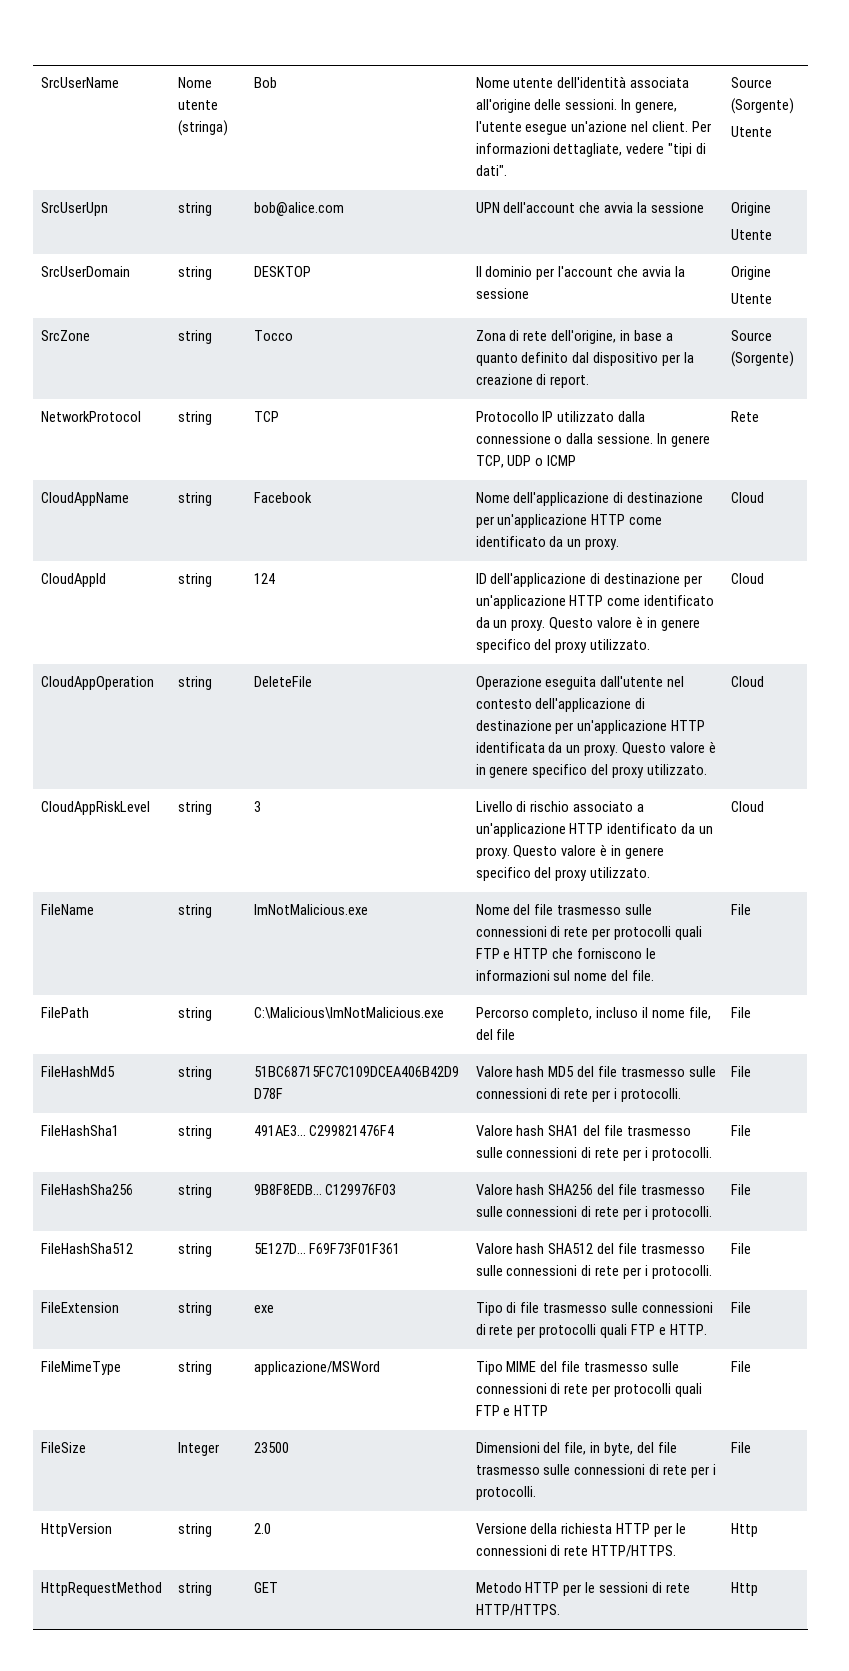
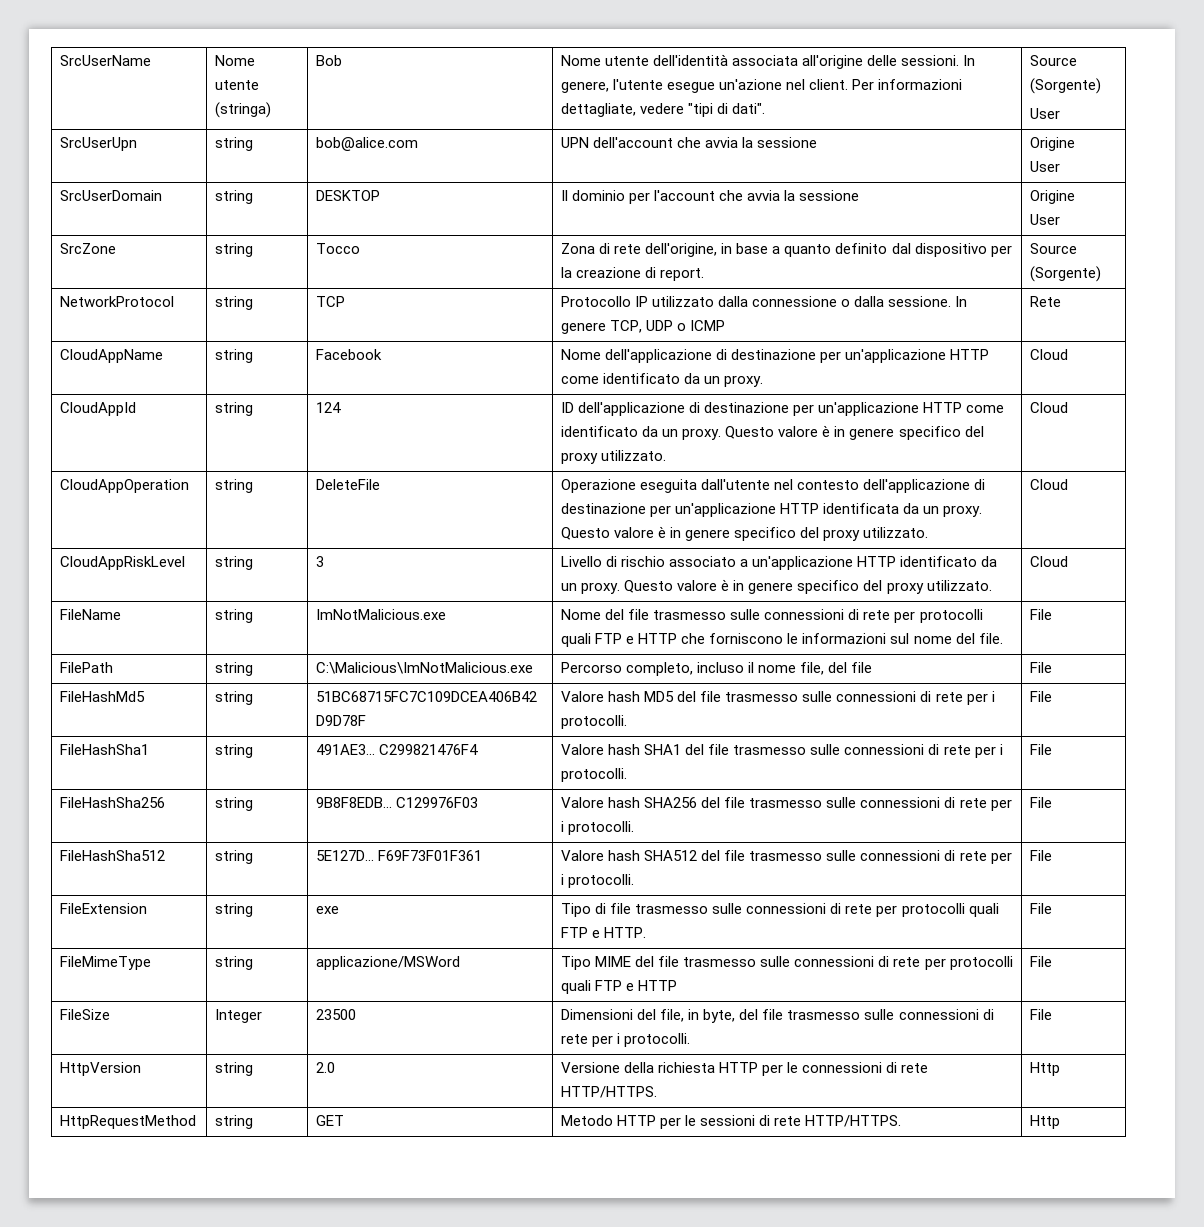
  SrcUserName | Nome utente (stringa) | Bob | Nome utente dell'identità associata all'origine delle sessioni. In genere, l'utente esegue un'azione nel client. Per informazioni dettagliate, vedere "tipi di dati". | Source (Sorgente)
- Utente
+ User
  SrcUserUpn | string | bob@alice.com | UPN dell'account che avvia la sessione | Origine
- Utente
+ User
  SrcUserDomain | string | DESKTOP | Il dominio per l'account che avvia la sessione | Origine
- Utente
+ User

